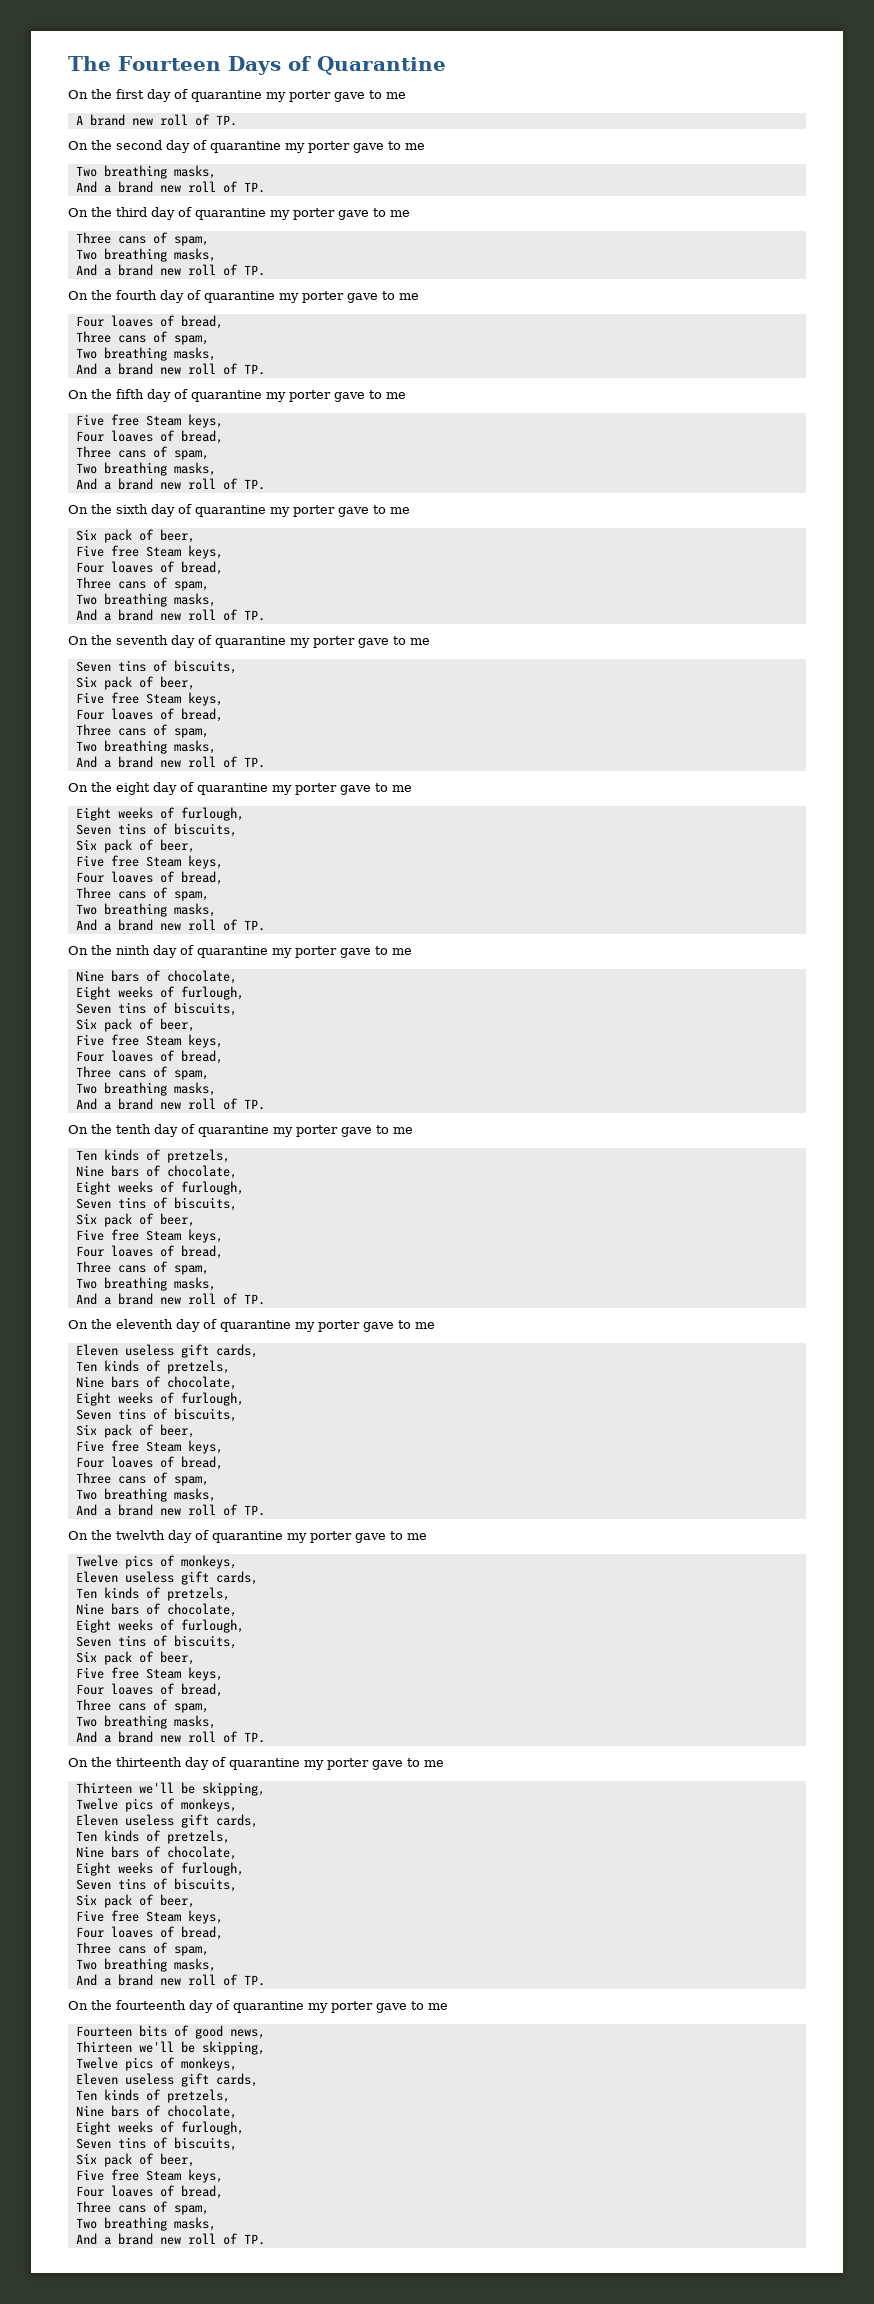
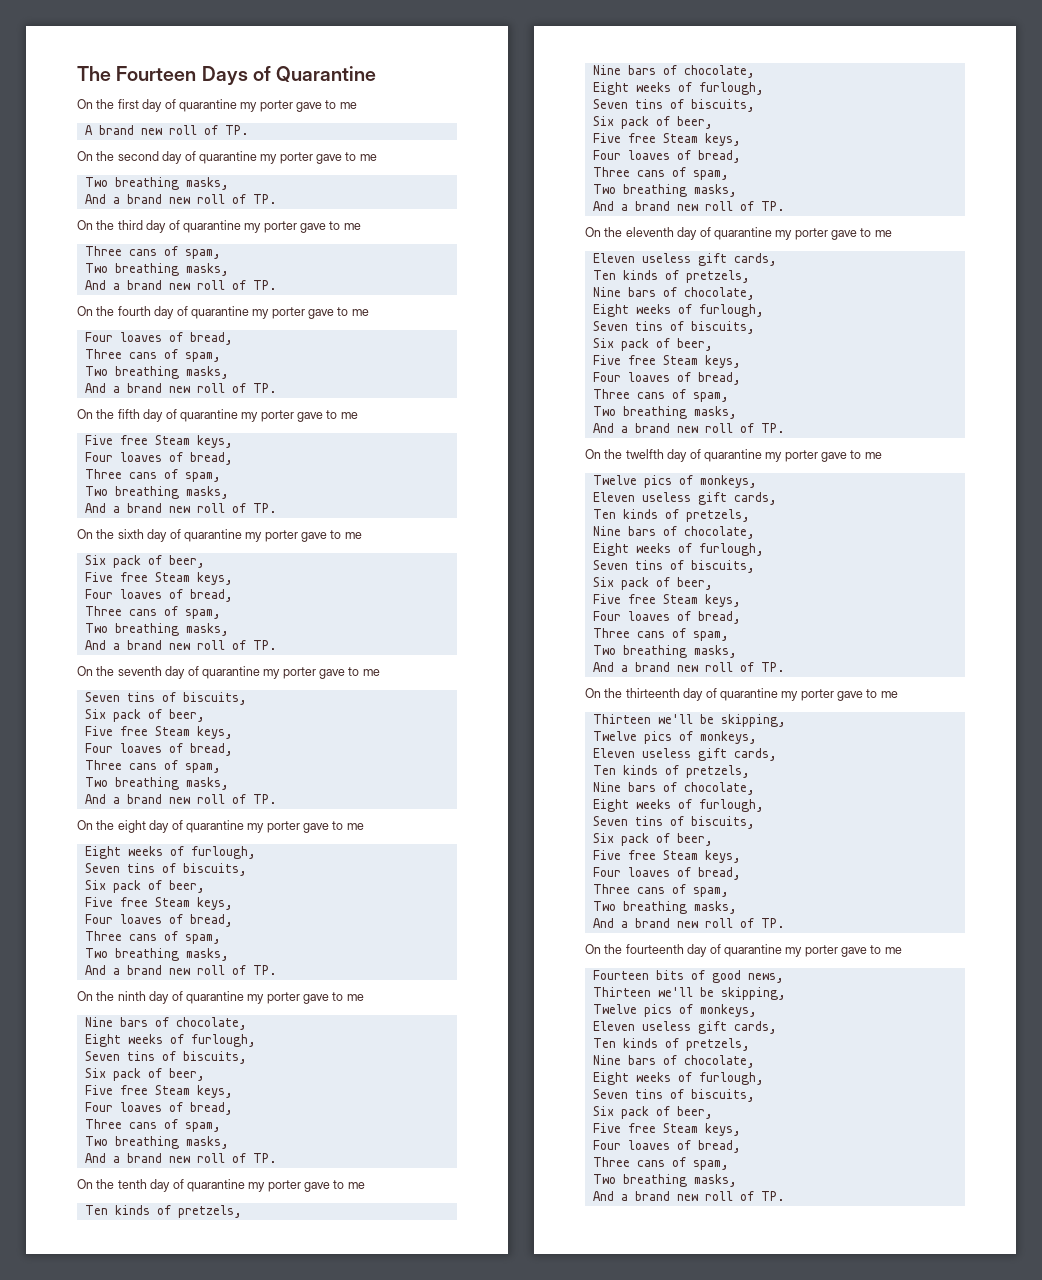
- On the twelvth day of quarantine my porter gave to me
+ On the twelfth day of quarantine my porter gave to me

